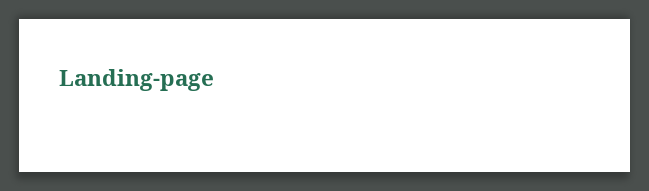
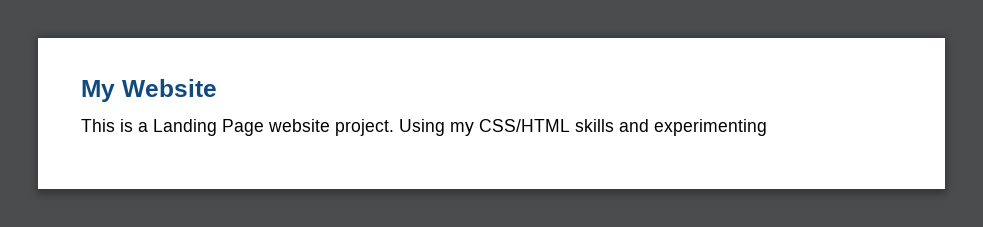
- Landing-page
+ My Website
+ This is a Landing Page website project. Using my CSS/HTML skills and experimenting

